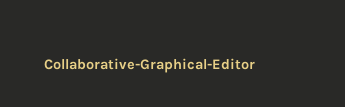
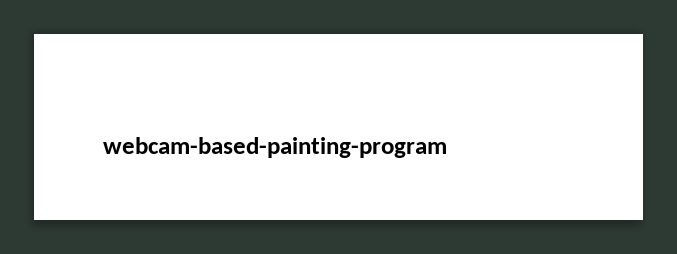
- Collaborative-Graphical-Editor
+ webcam-based-painting-program

